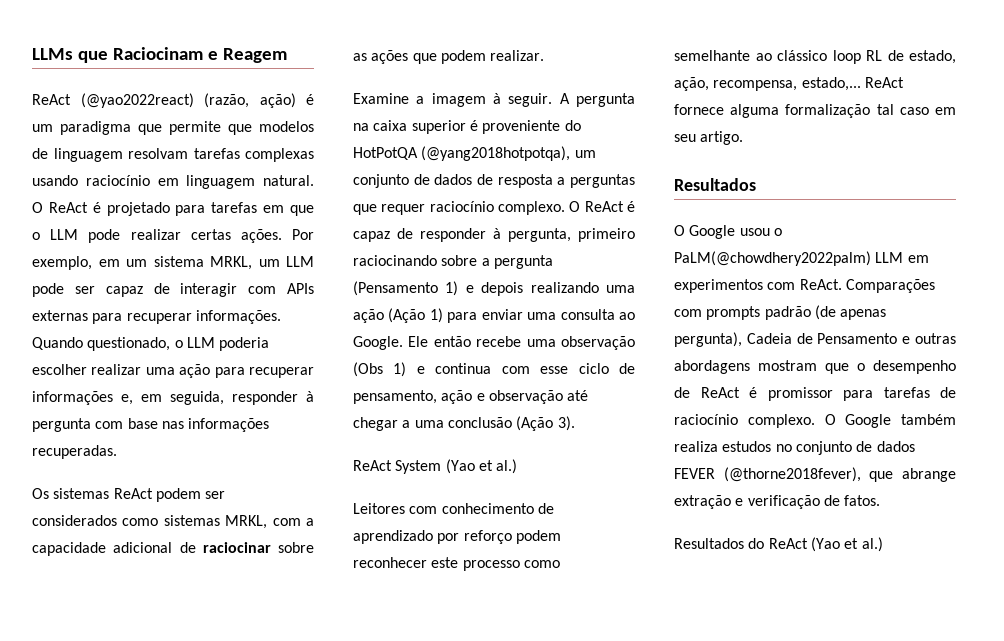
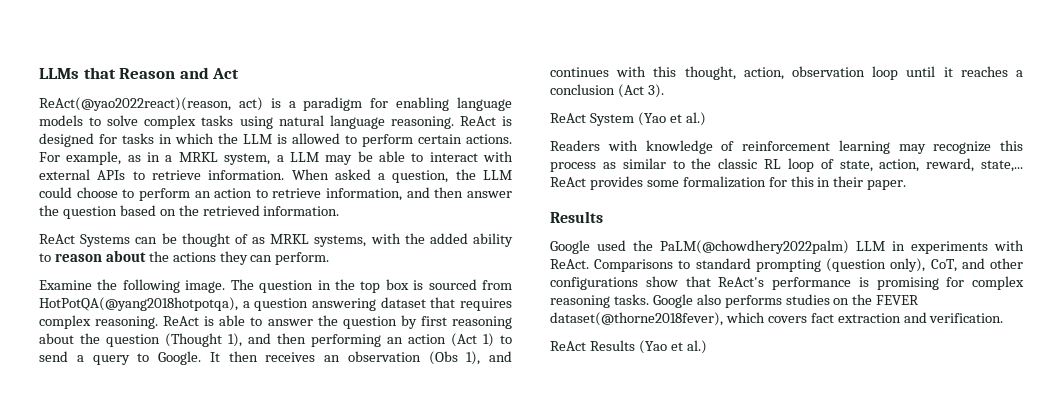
- LLMs que Raciocinam e Reagem
- ReAct (@yao2022react) (razão, ação) é um paradigma que permite que modelos de linguagem resolvam tarefas complexas usando raciocínio em linguagem natural. O ReAct é projetado para tarefas em que o LLM pode realizar certas ações. Por exemplo, em um sistema MRKL, um LLM pode ser capaz de interagir com APIs externas para recuperar informações. Quando questionado, o LLM poderia escolher realizar uma ação para recuperar informações e, em seguida, responder à pergunta com base nas informações recuperadas.
- Os sistemas ReAct podem ser considerados como sistemas MRKL, com a capacidade adicional de raciocinar sobre as ações que podem realizar.
- Examine a imagem à seguir. A pergunta na caixa superior é proveniente do HotPotQA (@yang2018hotpotqa), um conjunto de dados de resposta a perguntas que requer raciocínio complexo. O ReAct é capaz de responder à pergunta, primeiro raciocinando sobre a pergunta (Pensamento 1) e depois realizando uma ação (Ação 1) para enviar uma consulta ao Google. Ele então recebe uma observação (Obs 1) e continua com esse ciclo de pensamento, ação e observação até chegar a uma conclusão (Ação 3).
+ LLMs that Reason and Act
+ ReAct(@yao2022react)(reason, act) is a paradigm for enabling language models to solve complex tasks using natural language reasoning. ReAct is designed for tasks in which the LLM is allowed to perform certain actions. For example, as in a MRKL system, a LLM may be able to interact with external APIs to retrieve information. When asked a question, the LLM could choose to perform an action to retrieve information, and then answer the question based on the retrieved information.
+ ReAct Systems can be thought of as MRKL systems, with the added ability to reason about the actions they can perform.
+ Examine the following image. The question in the top box is sourced from HotPotQA(@yang2018hotpotqa), a question answering dataset that requires complex reasoning. ReAct is able to answer the question by first reasoning about the question (Thought 1), and then performing an action (Act 1) to send a query to Google. It then receives an observation (Obs 1), and continues with this thought, action, observation loop until it reaches a conclusion (Act 3).
- Leitores com conhecimento de aprendizado por reforço podem reconhecer este processo como semelhante ao clássico loop RL de estado, ação, recompensa, estado,... ReAct fornece alguma formalização tal caso em seu artigo.
- Resultados
- O Google usou o PaLM(@chowdhery2022palm) LLM em experimentos com ReAct. Comparações com prompts padrão (de apenas pergunta), Cadeia de Pensamento e outras abordagens mostram que o desempenho de ReAct é promissor para tarefas de raciocínio complexo. O Google também realiza estudos no conjunto de dados FEVER (@thorne2018fever), que abrange extração e verificação de fatos.
- Resultados do ReAct (Yao et al.)
+ Readers with knowledge of reinforcement learning may recognize this process as similar to the classic RL loop of state, action, reward, state,... ReAct provides some formalization for this in their paper.
+ Results
+ Google used the PaLM(@chowdhery2022palm) LLM in experiments with ReAct. Comparisons to standard prompting (question only), CoT, and other configurations show that ReAct's performance is promising for complex reasoning tasks. Google also performs studies on the FEVER dataset(@thorne2018fever), which covers fact extraction and verification.
+ ReAct Results (Yao et al.)

